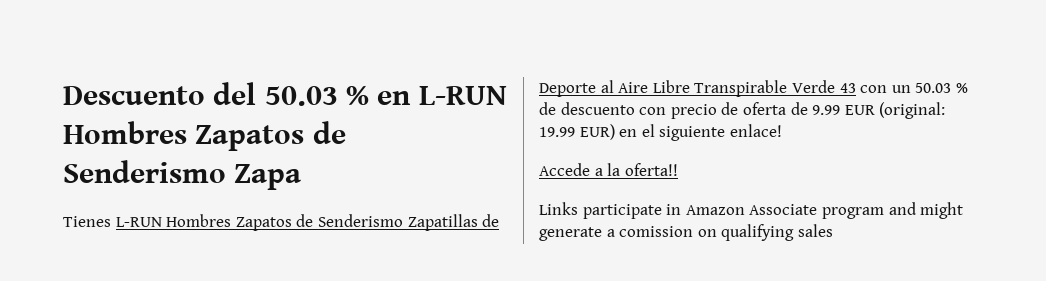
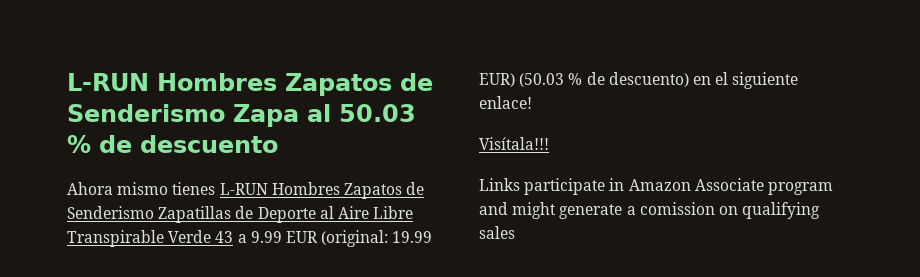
- Descuento del 50.03 % en L-RUN Hombres Zapatos de Senderismo Zapa
- Tienes L-RUN Hombres Zapatos de Senderismo Zapatillas de Deporte al Aire Libre Transpirable Verde 43 con un 50.03 % de descuento con precio de oferta de 9.99 EUR (original: 19.99 EUR) en el siguiente enlace!
+ L-RUN Hombres Zapatos de Senderismo Zapa al 50.03 % de descuento
+ Ahora mismo tienes L-RUN Hombres Zapatos de Senderismo Zapatillas de Deporte al Aire Libre Transpirable Verde 43 a 9.99 EUR (original: 19.99 EUR) (50.03 % de descuento) en el siguiente enlace!
- Accede a la oferta!!
+ Visítala!!!

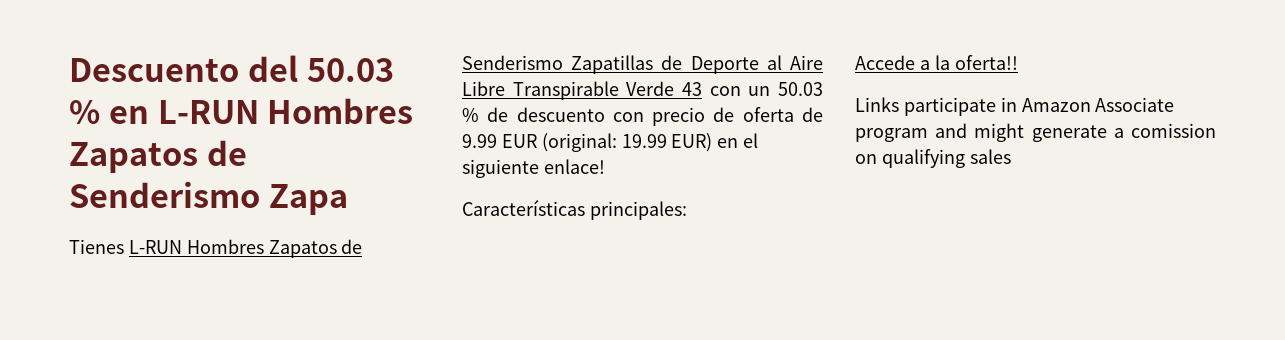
- L-RUN Hombres Zapatos de Senderismo Zapa al 50.03 % de descuento
- Ahora mismo tienes L-RUN Hombres Zapatos de Senderismo Zapatillas de Deporte al Aire Libre Transpirable Verde 43 a 9.99 EUR (original: 19.99 EUR) (50.03 % de descuento) en el siguiente enlace!
+ Descuento del 50.03 % en L-RUN Hombres Zapatos de Senderismo Zapa
+ Tienes L-RUN Hombres Zapatos de Senderismo Zapatillas de Deporte al Aire Libre Transpirable Verde 43 con un 50.03 % de descuento con precio de oferta de 9.99 EUR (original: 19.99 EUR) en el siguiente enlace!
- Visítala!!!
+ Características principales:
+ Accede a la oferta!!

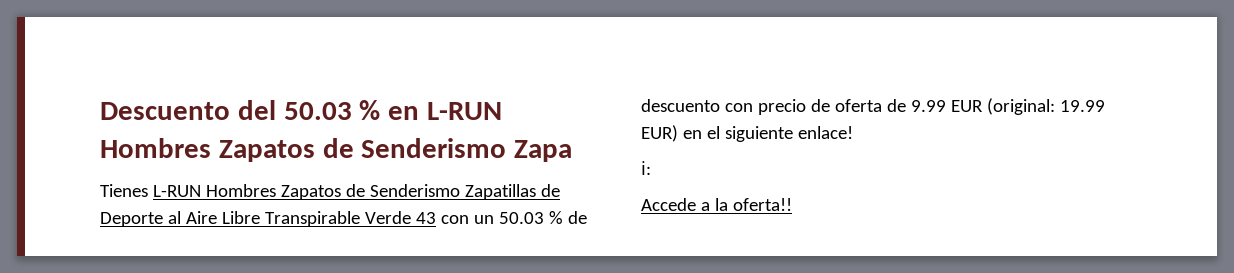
- Características principales:
+ ℹ:
- Links participate in Amazon Associate program and might generate a comission on qualifying sales

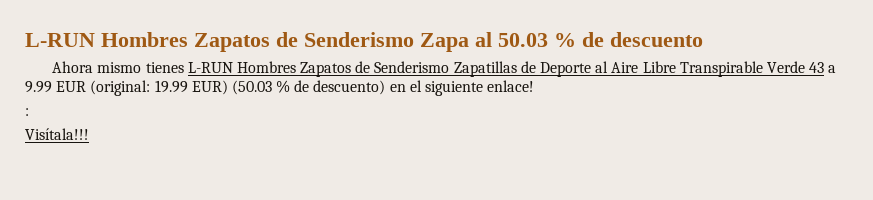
- Descuento del 50.03 % en L-RUN Hombres Zapatos de Senderismo Zapa
- Tienes L-RUN Hombres Zapatos de Senderismo Zapatillas de Deporte al Aire Libre Transpirable Verde 43 con un 50.03 % de descuento con precio de oferta de 9.99 EUR (original: 19.99 EUR) en el siguiente enlace!
+ L-RUN Hombres Zapatos de Senderismo Zapa al 50.03 % de descuento
+ Ahora mismo tienes L-RUN Hombres Zapatos de Senderismo Zapatillas de Deporte al Aire Libre Transpirable Verde 43 a 9.99 EUR (original: 19.99 EUR) (50.03 % de descuento) en el siguiente enlace!
- ℹ:
- Accede a la oferta!!
+ :
+ Visítala!!!

